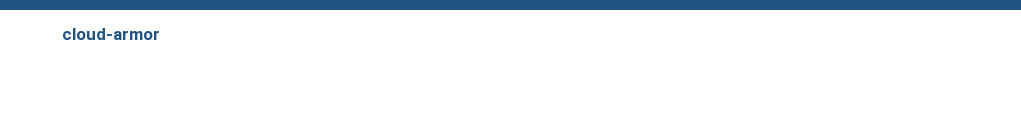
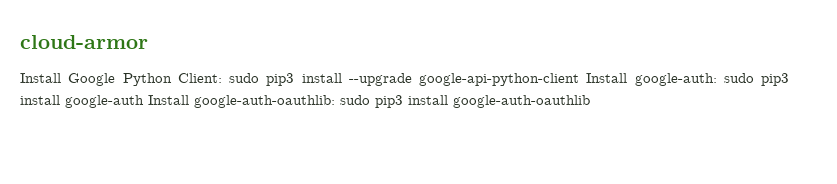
+ Install Google Python Client: sudo pip3 install --upgrade google-api-python-client Install google-auth: sudo pip3 install google-auth Install google-auth-oauthlib: sudo pip3 install google-auth-oauthlib

